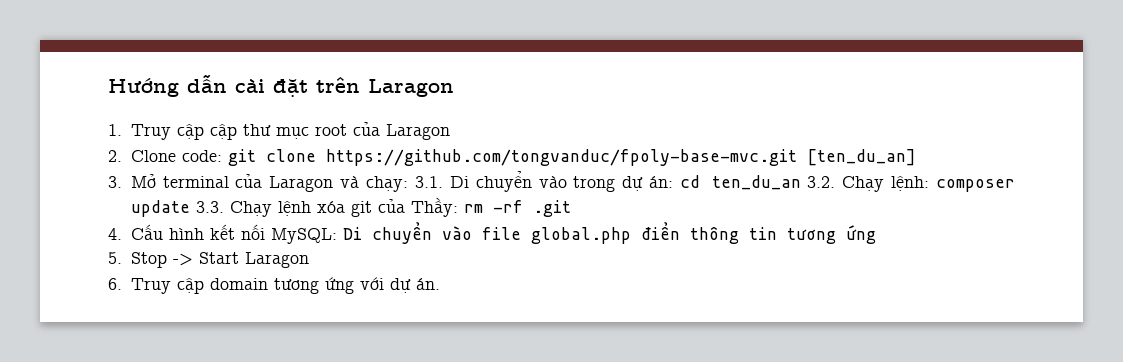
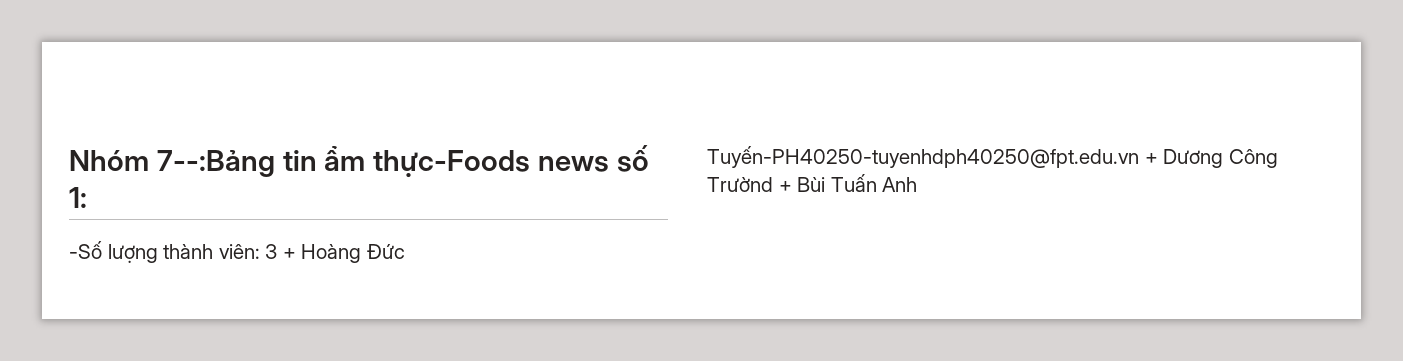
- Hướng dẫn cài đặt trên Laragon
- 1. Truy cập cập thư mục root của Laragon
- 2. Clone code: git clone https://github.com/tongvanduc/fpoly-base-mvc.git [ten_du_an]
- 3. Mở terminal của Laragon và chạy: 3.1. Di chuyển vào trong dự án: cd ten_du_an 3.2. Chạy lệnh: composer update 3.3. Chạy lệnh xóa git của Thầy: rm -rf .git
- 4. Cấu hình kết nối MySQL: Di chuyển vào file global.php điển thông tin tương ứng
- 5. Stop -> Start Laragon
- 6. Truy cập domain tương ứng với dự án.
+ Nhóm 7--:Bảng tin ẩm thực-Foods news số 1:
+ -Số lượng thành viên: 3 + Hoàng Đức Tuyến-PH40250-tuyenhdph40250@fpt.edu.vn + Dương Công Trườnd + Bùi Tuấn Anh

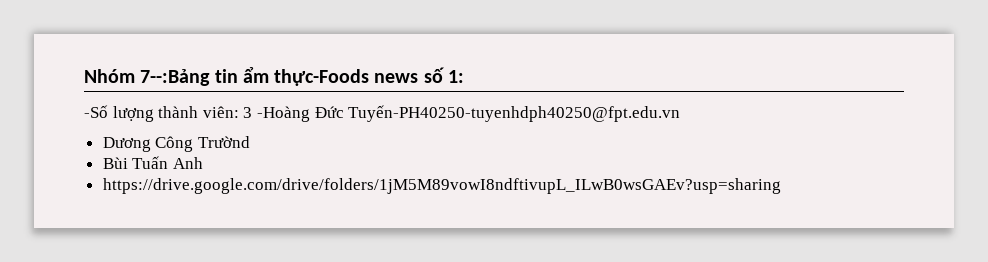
- -Số lượng thành viên: 3 + Hoàng Đức Tuyến-PH40250-tuyenhdph40250@fpt.edu.vn + Dương Công Trườnd + Bùi Tuấn Anh
+ -Số lượng thành viên: 3 -Hoàng Đức Tuyến-PH40250-tuyenhdph40250@fpt.edu.vn
+ Dương Công Trườnd
+ Bùi Tuấn Anh
+ https://drive.google.com/drive/folders/1jM5M89vowI8ndftivupL_ILwB0wsGAEv?usp=sharing

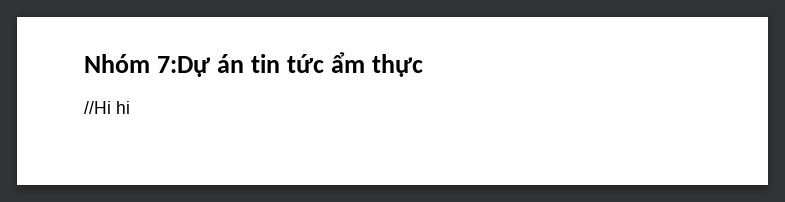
- Nhóm 7--:Bảng tin ẩm thực-Foods news số 1:
- -Số lượng thành viên: 3 -Hoàng Đức Tuyến-PH40250-tuyenhdph40250@fpt.edu.vn
- Dương Công Trườnd
- Bùi Tuấn Anh
- https://drive.google.com/drive/folders/1jM5M89vowI8ndftivupL_ILwB0wsGAEv?usp=sharing
+ Nhóm 7:Dự án tin tức ẩm thực
+ //Hi hi

